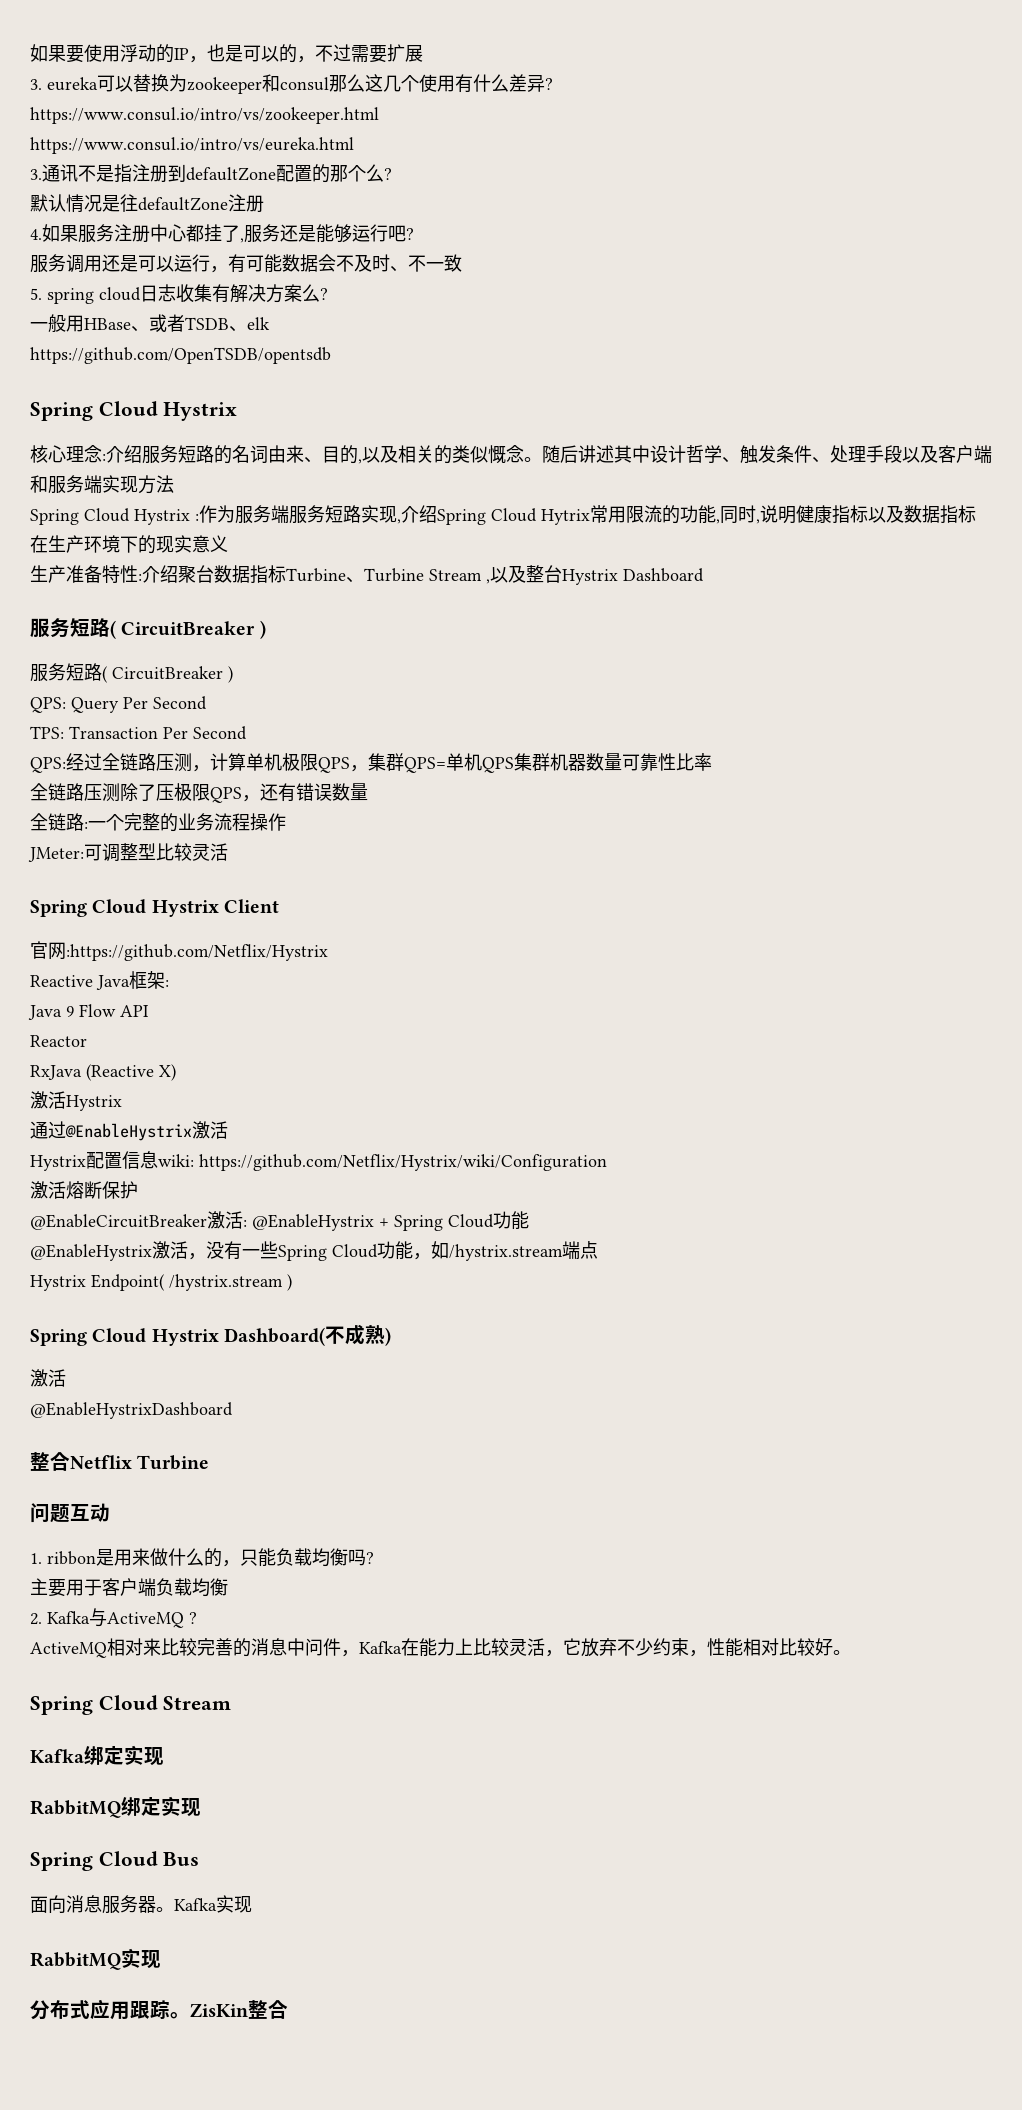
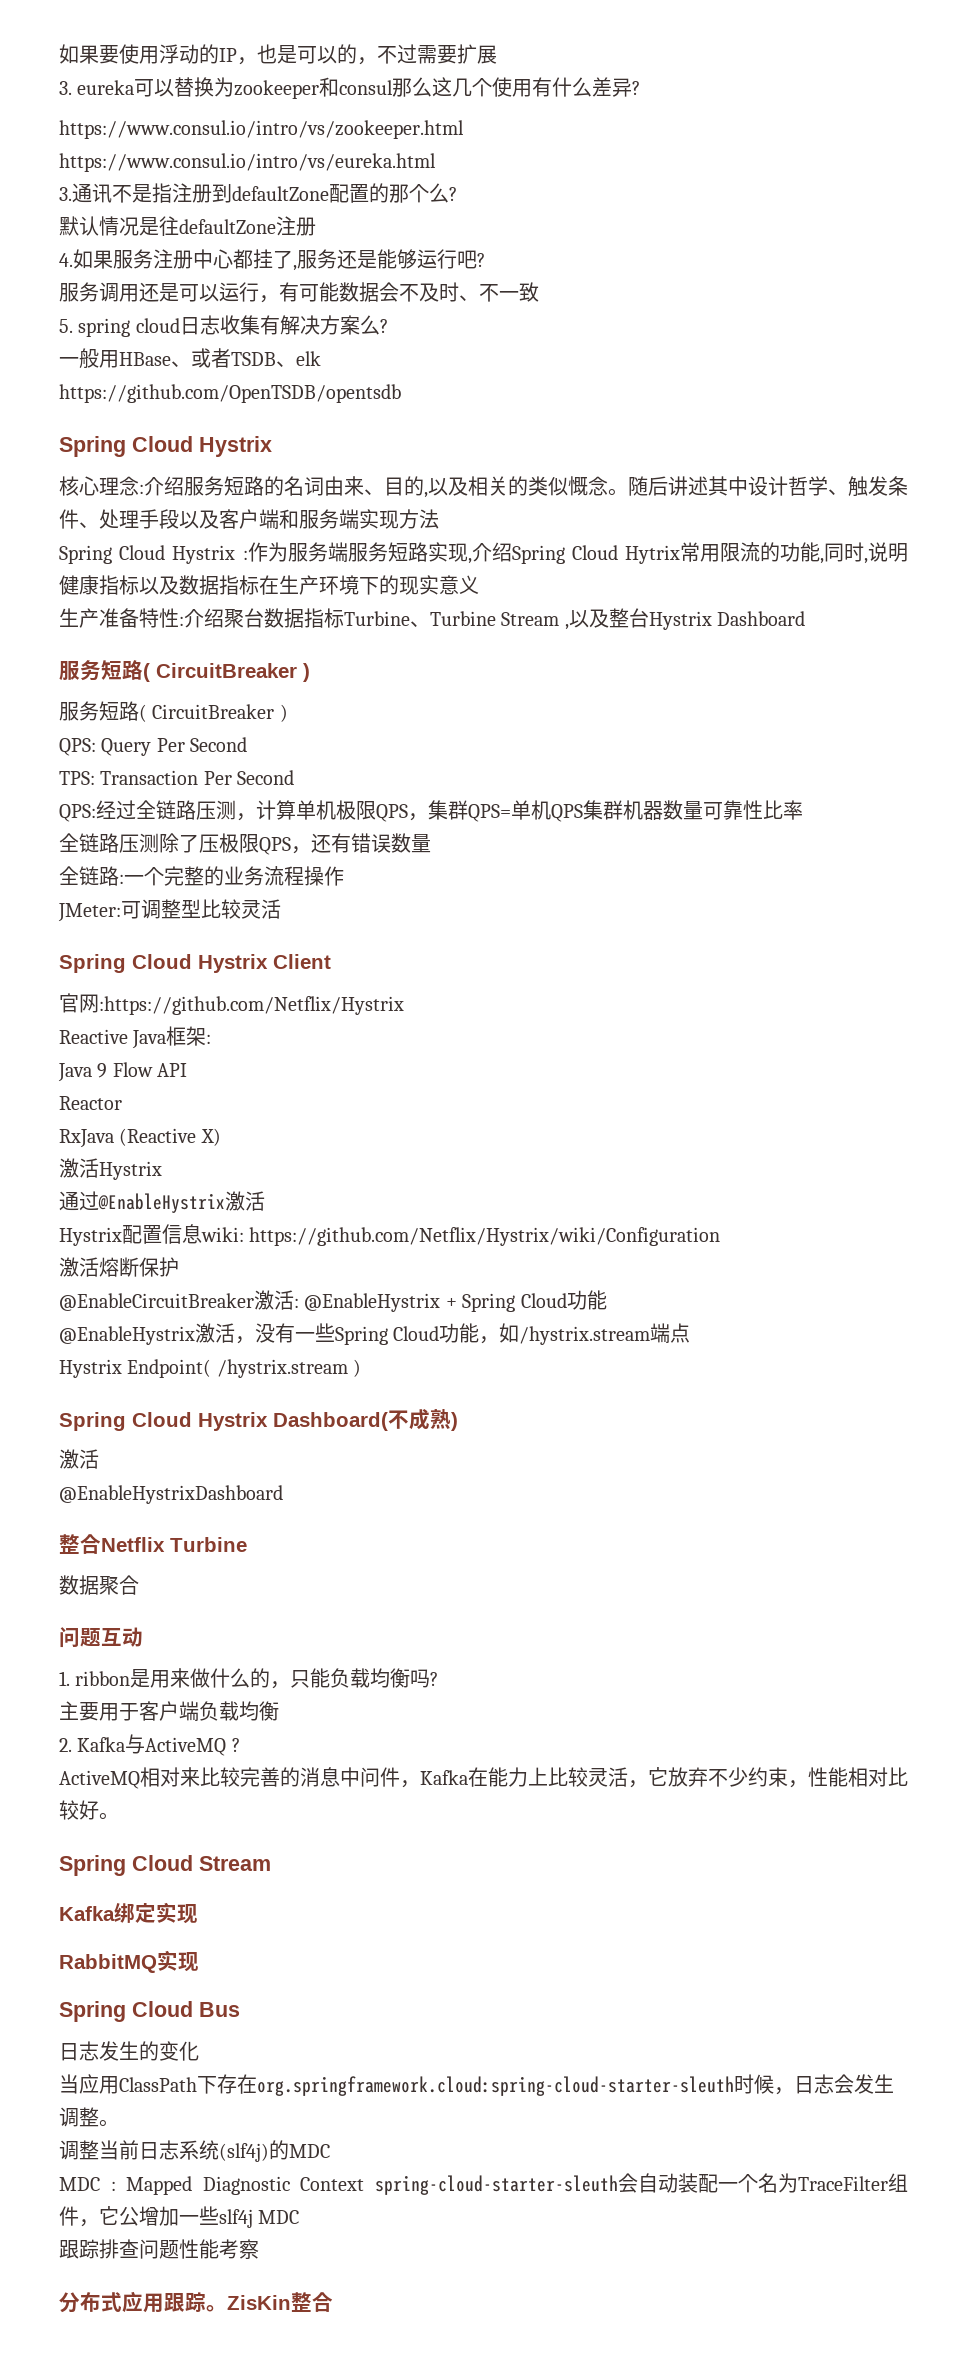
+ 数据聚合
- RabbitMQ绑定实现
+ RabbitMQ实现
- 面向消息服务器。Kafka实现
- RabbitMQ实现
+ 日志发生的变化
+ 当应用ClassPath下存在org.springframework.cloud:spring-cloud-starter-sleuth时候，日志会发生调整。
+ 调整当前日志系统(slf4j)的MDC
+ MDC : Mapped Diagnostic Context spring-cloud-starter-sleuth会自动装配一个名为TraceFilter组件，它公增加一些slf4j MDC
+ 跟踪排查问题性能考察

